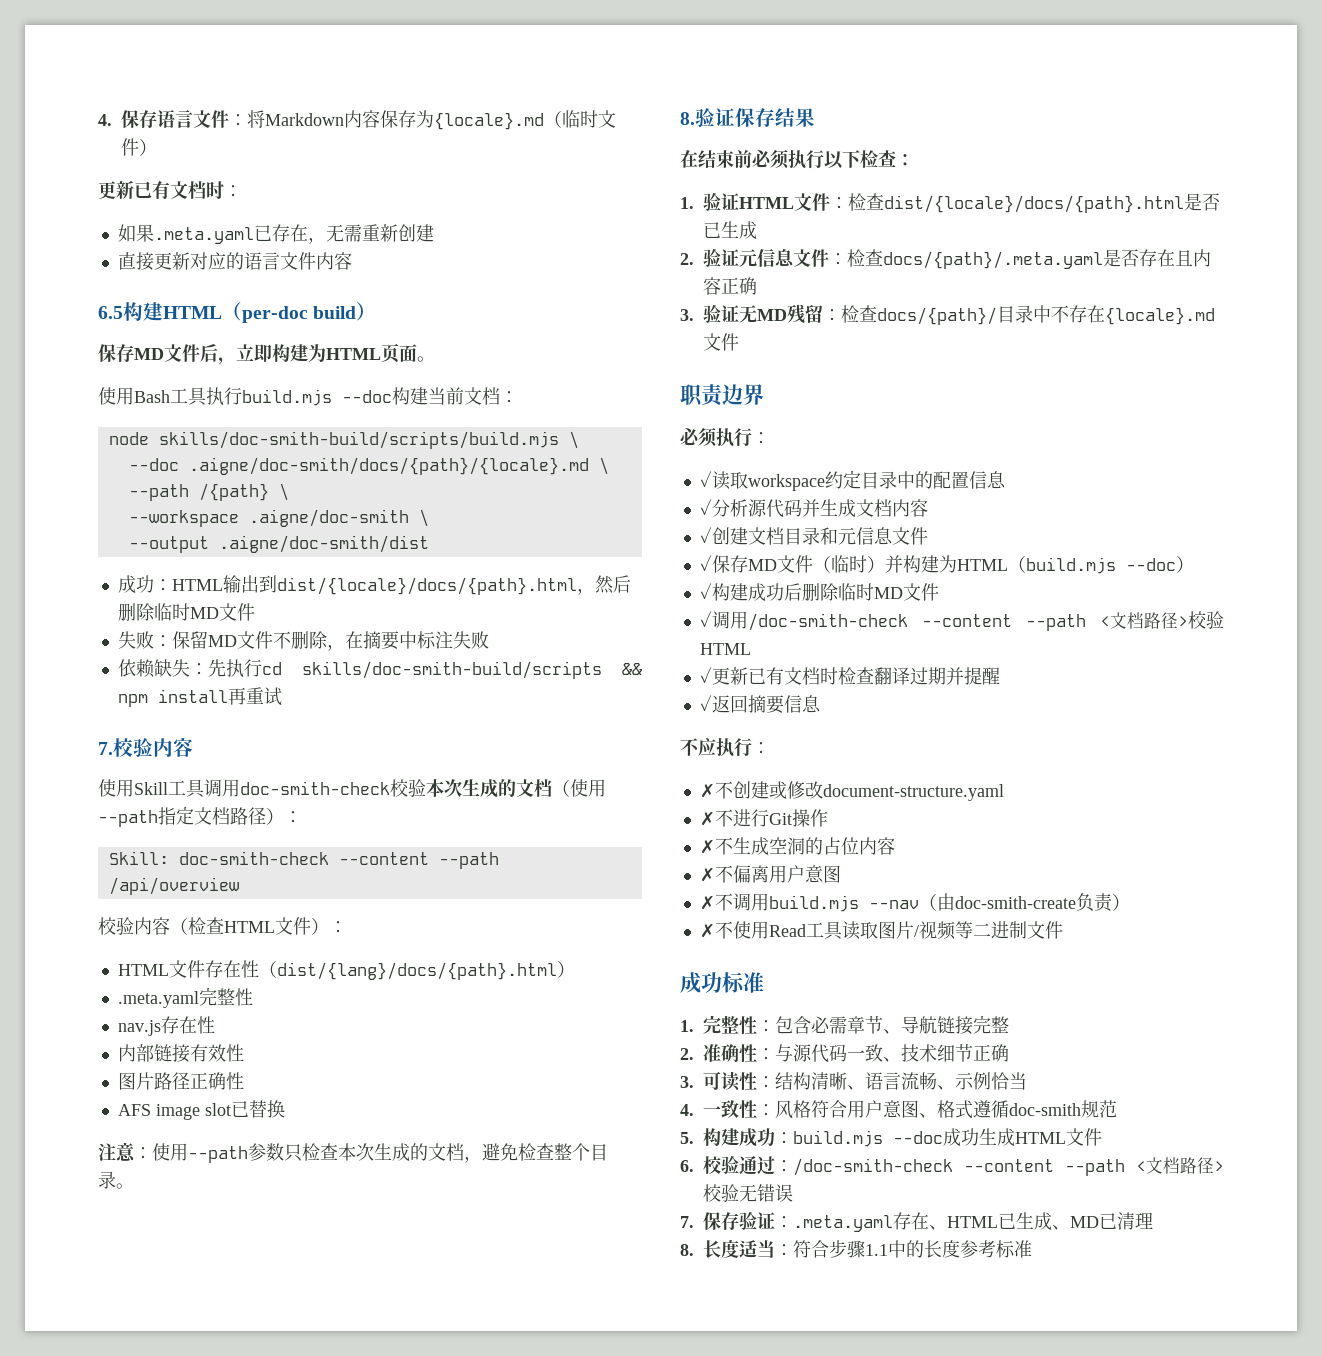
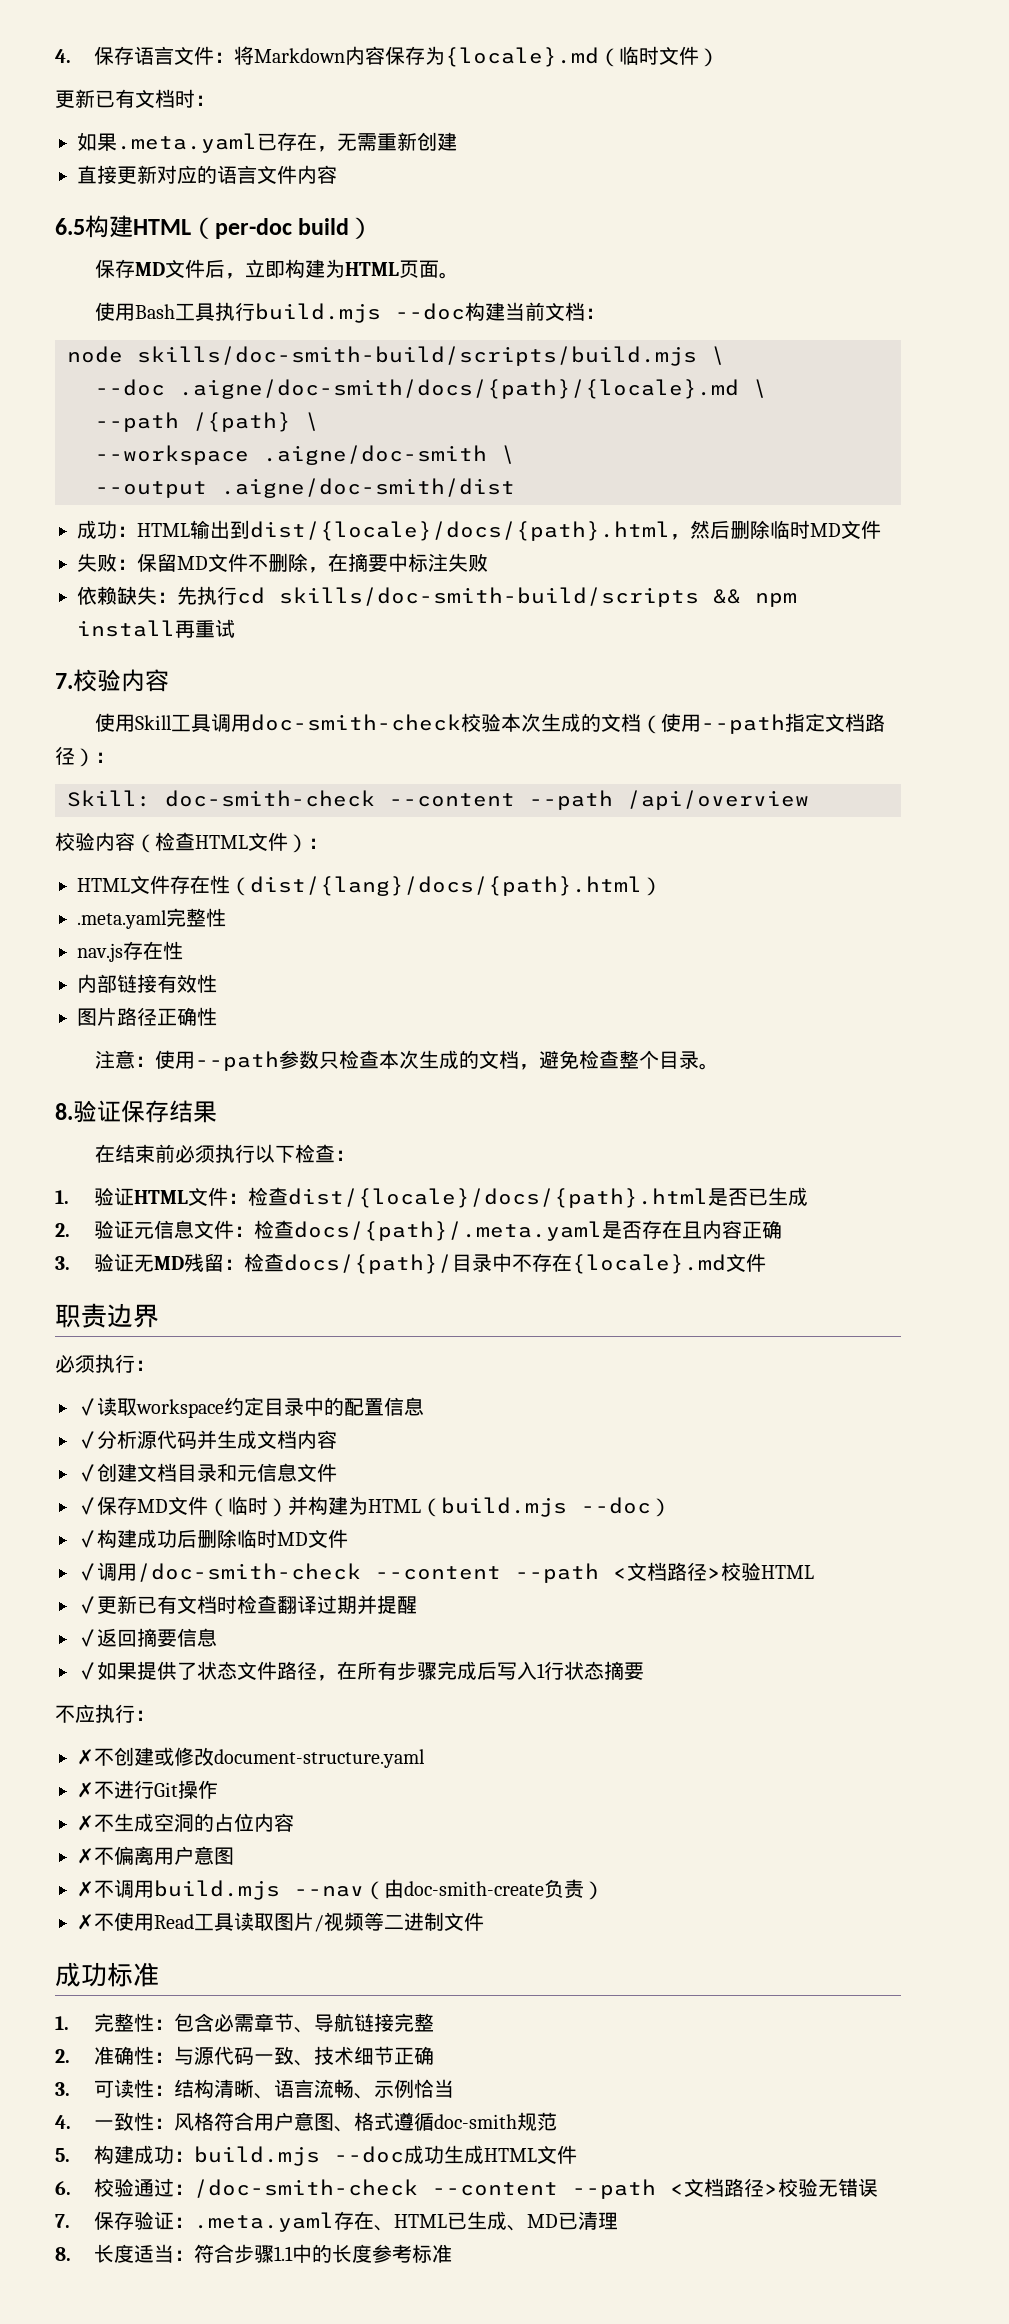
- AFS image slot已替换
+ ✓如果提供了状态文件路径，在所有步骤完成后写入1行状态摘要

